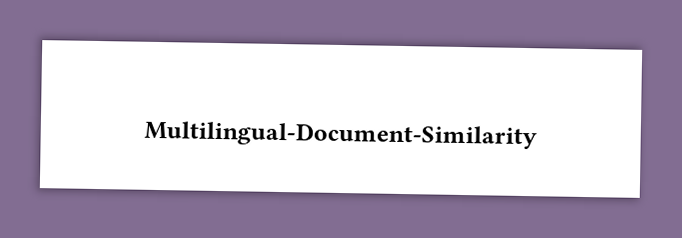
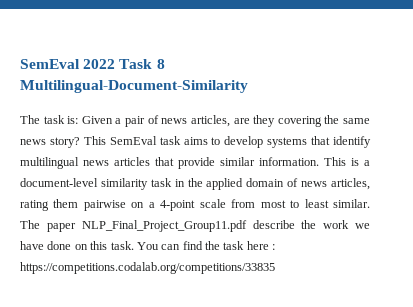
- Multilingual-Document-Similarity
+ SemEval 2022 Task 8 Multilingual-Document-Similarity
+ The task is: Given a pair of news articles, are they covering the same news story? This SemEval task aims to develop systems that identify multilingual news articles that provide similar information. This is a document-level similarity task in the applied domain of news articles, rating them pairwise on a 4-point scale from most to least similar. The paper NLP_Final_Project_Group11.pdf describe the work we have done on this task. You can find the task here : https://competitions.codalab.org/competitions/33835

